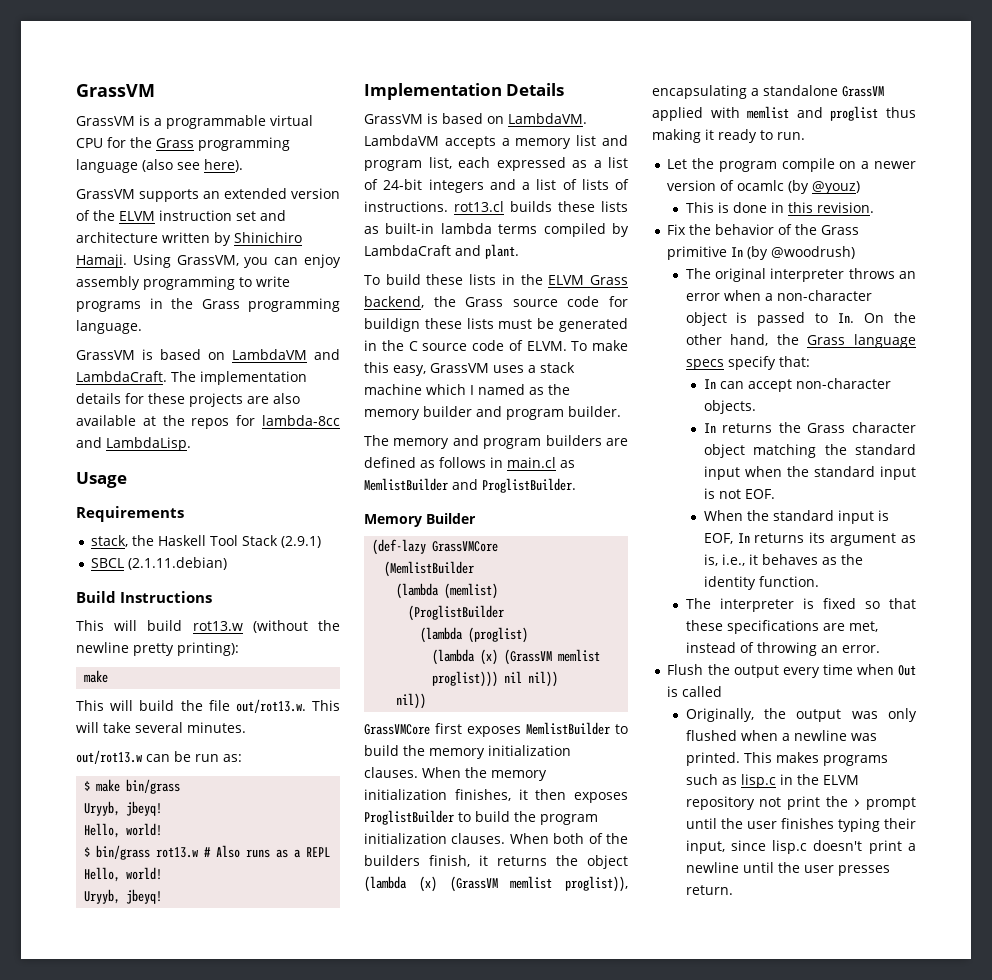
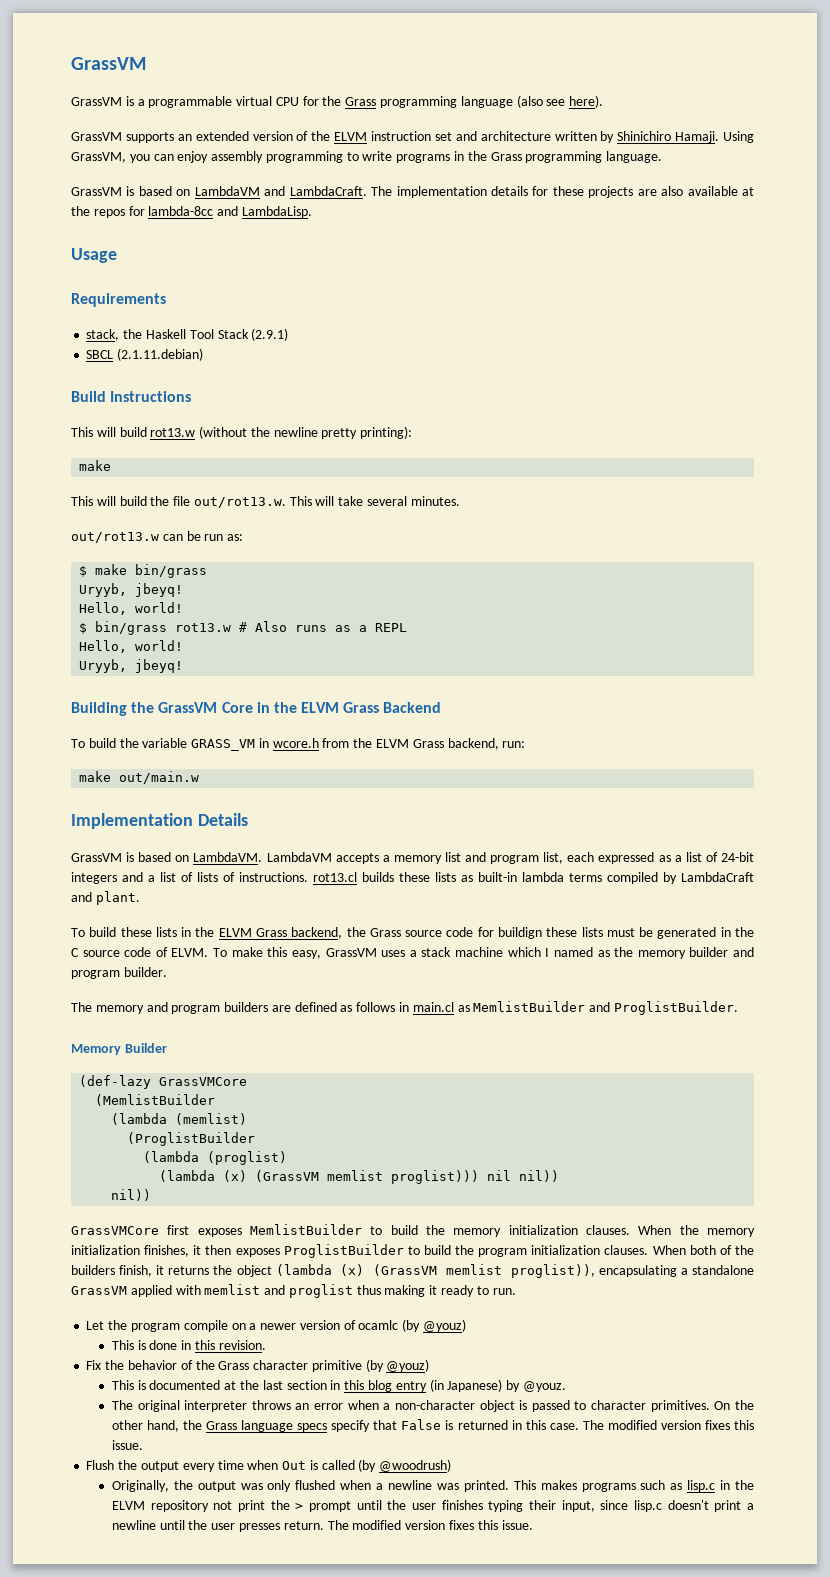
+ Building the GrassVM Core in the ELVM Grass Backend
+ To build the variable GRASS_VM in wcore.h from the ELVM Grass backend, run:
+ make out/main.w
- Fix the behavior of the Grass primitive In (by @woodrush)
+ Fix the behavior of the Grass character primitive (by @youz)
+ This is documented at the last section in this blog entry (in Japanese) by @youz.
- The original interpreter throws an error when a non-character object is passed to In. On the other hand, the Grass language specs specify that:
- In can accept non-character objects.
- In returns the Grass character object matching the standard input when the standard input is not EOF.
- When the standard input is EOF, In returns its argument as is, i.e., it behaves as the identity function.
- The interpreter is fixed so that these specifications are met, instead of throwing an error.
+ The original interpreter throws an error when a non-character object is passed to character primitives. On the other hand, the Grass language specs specify that False is returned in this case. The modified version fixes this issue.
- Flush the output every time when Out is called
+ Flush the output every time when Out is called (by @woodrush)
- This makes programs such as lisp.c in the ELVM repository not print the > prompt until the user finishes typing their input, since lisp.c doesn't print a newline until the user presses return.
+ This makes programs such as lisp.c in the ELVM repository not print the > prompt until the user finishes typing their input, since lisp.c doesn't print a newline until the user presses return. The modified version fixes this issue.

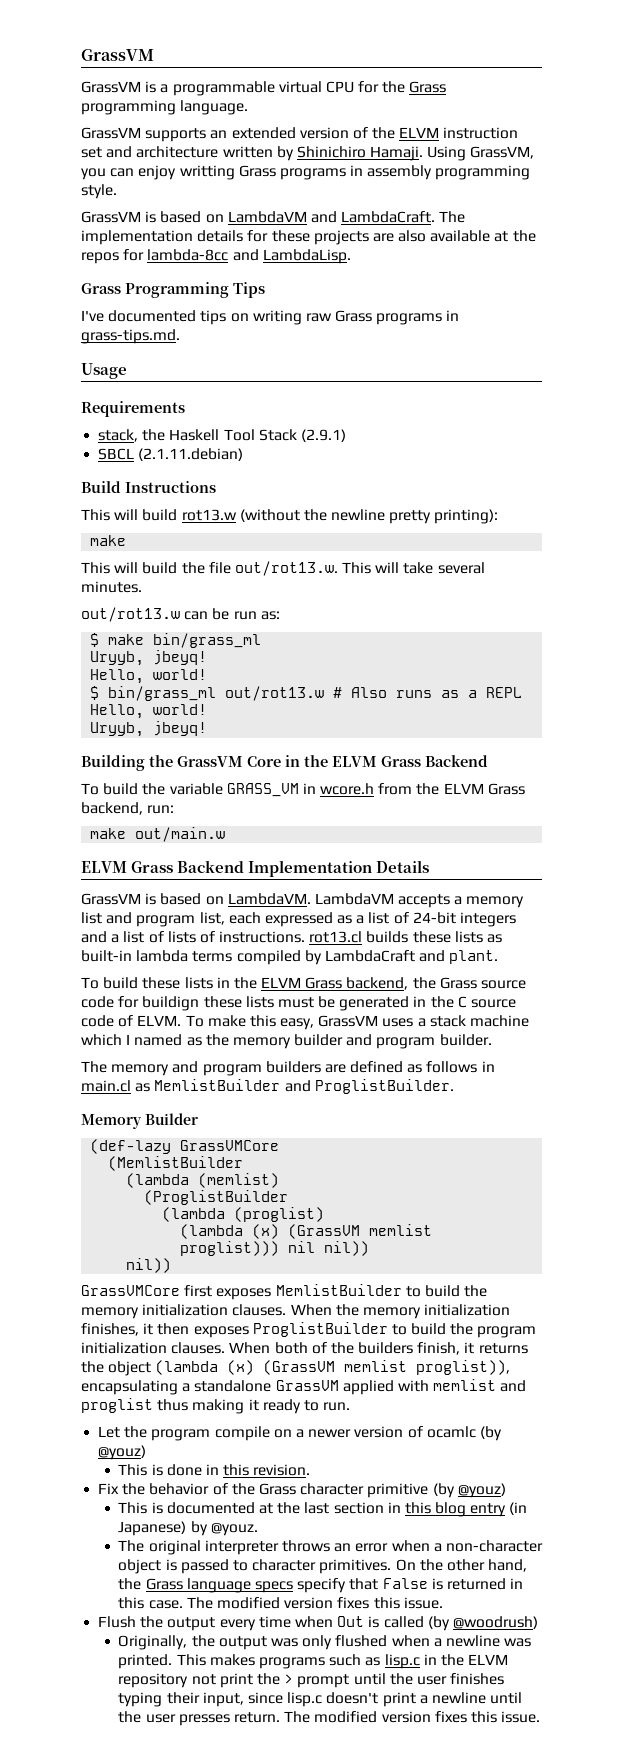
- GrassVM is a programmable virtual CPU for the Grass programming language (also see here).
+ GrassVM is a programmable virtual CPU for the Grass programming language.
- Using GrassVM, you can enjoy assembly programming to write programs in the Grass programming language.
+ Using GrassVM, you can enjoy writting Grass programs in assembly programming style.
+ Grass Programming Tips
+ I've documented tips on writing raw Grass programs in grass-tips.md.
- $ make bin/grass
+ $ make bin/grass_ml
- $ bin/grass rot13.w # Also runs as a REPL
+ $ bin/grass_ml out/rot13.w # Also runs as a REPL
- Implementation Details
+ ELVM Grass Backend Implementation Details

